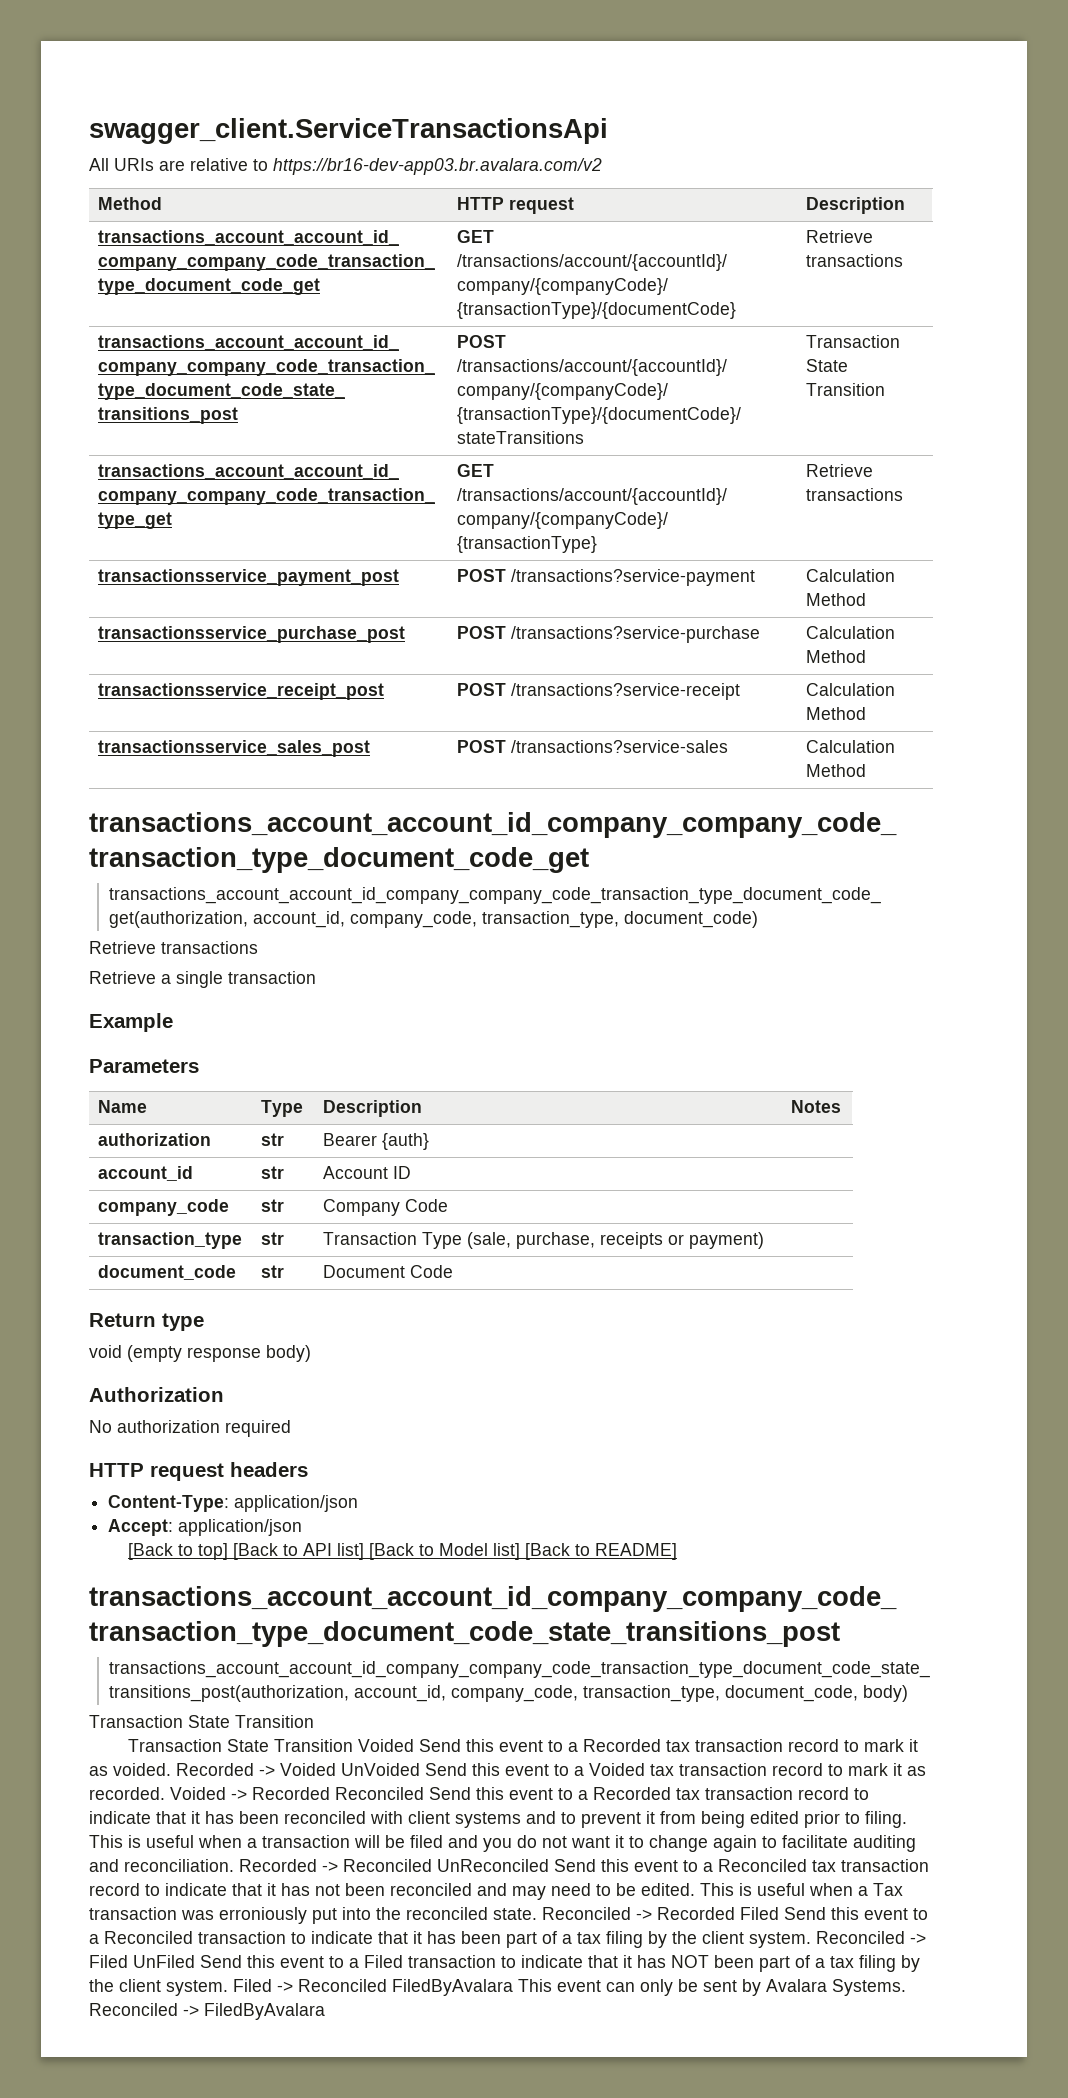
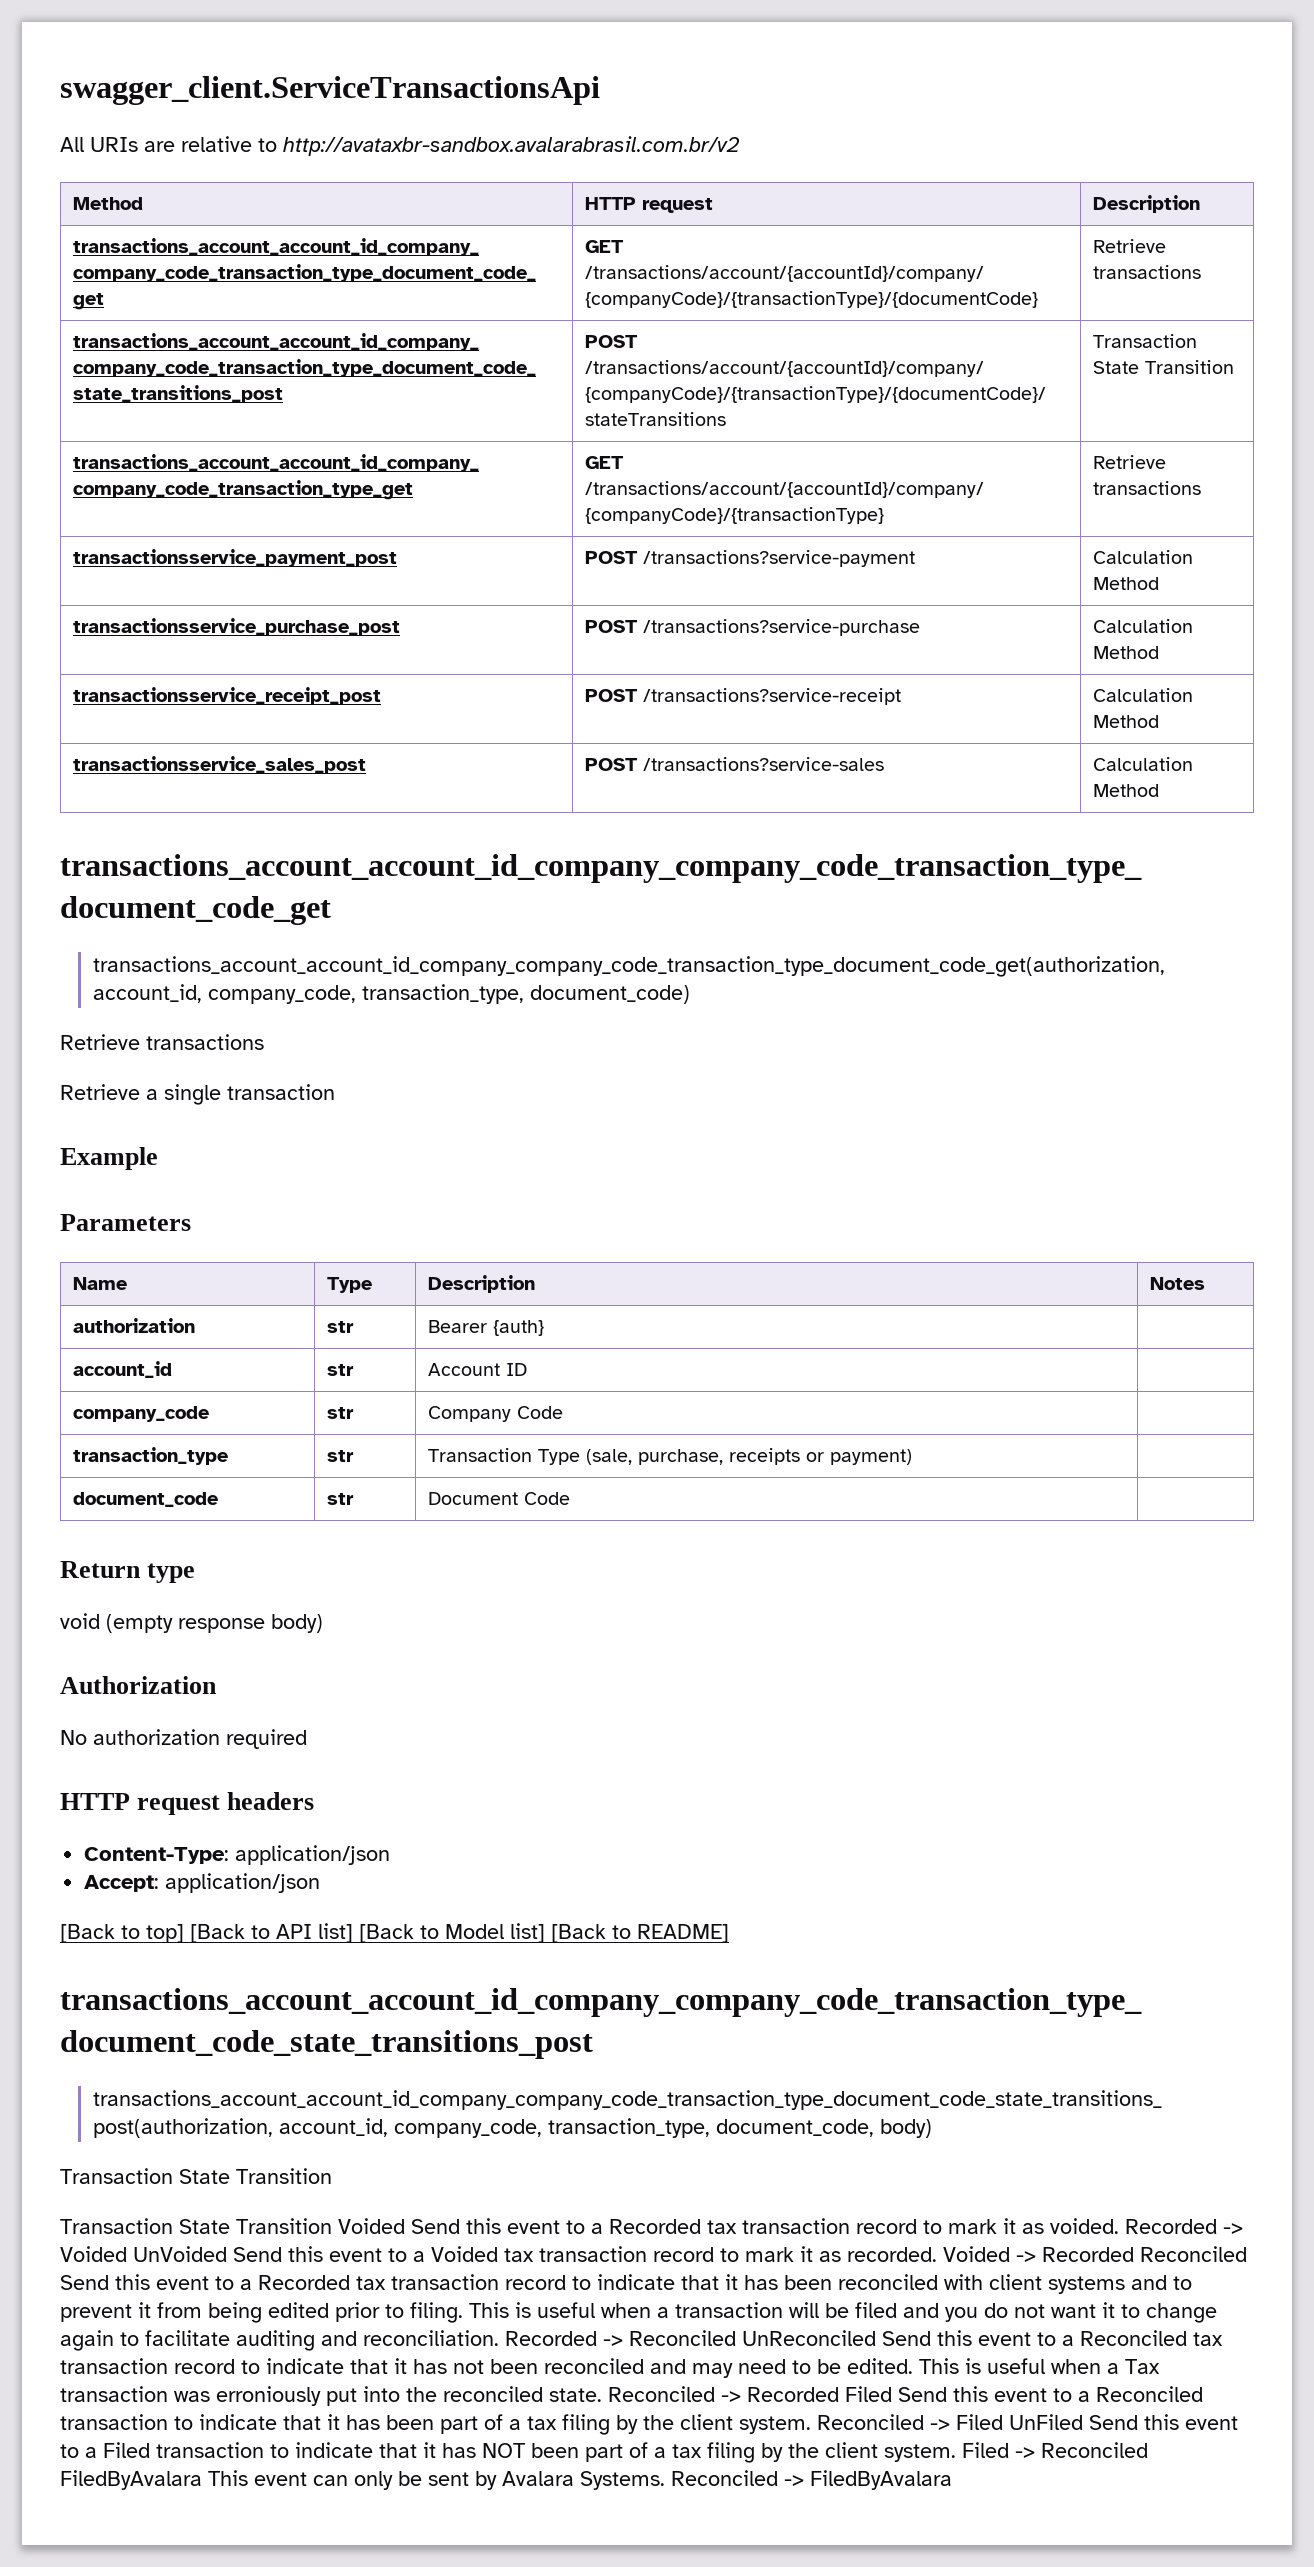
- All URIs are relative to https://br16-dev-app03.br.avalara.com/v2
+ All URIs are relative to http://avataxbr-sandbox.avalarabrasil.com.br/v2

